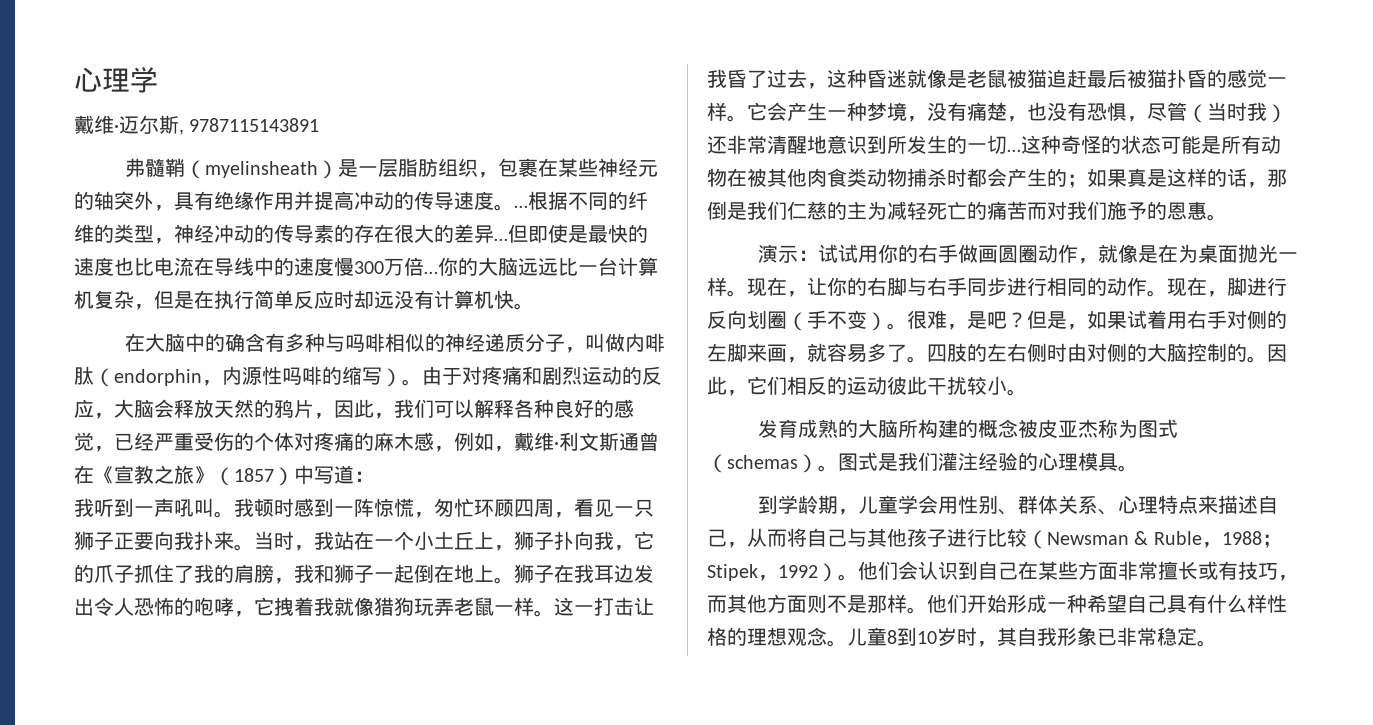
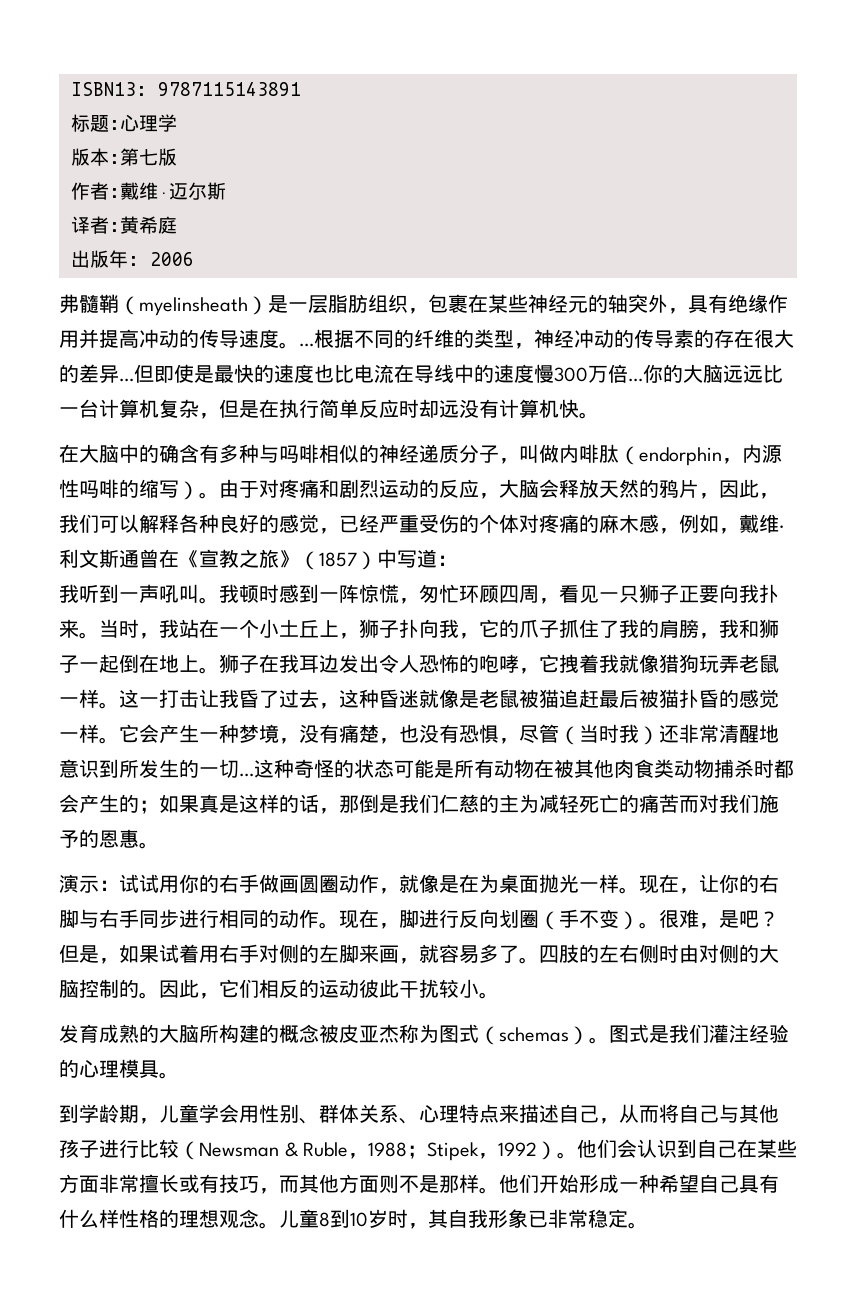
- 心理学
- 戴维·迈尔斯, 9787115143891
+ ISBN13: 9787115143891
+ 标题:心理学
+ 版本:第七版
+ 作者:戴维·迈尔斯
+ 译者:黄希庭
+ 出版年: 2006

